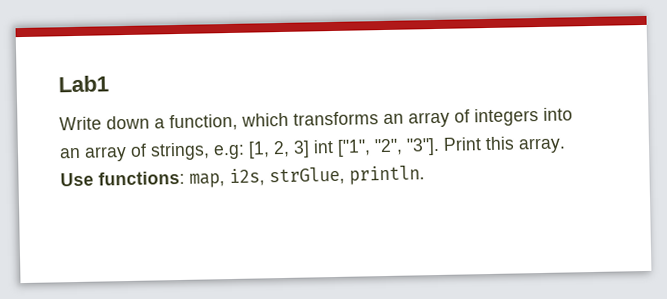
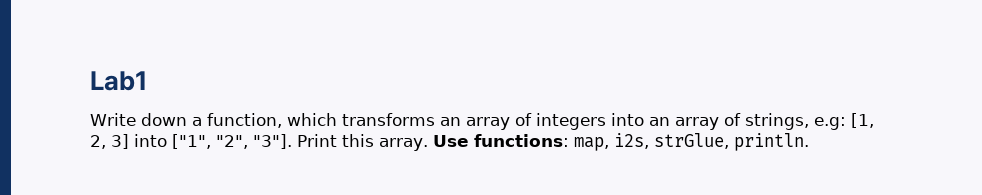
- Write down a function, which transforms an array of integers into an array of strings, e.g: [1, 2, 3] int ["1", "2", "3"].
+ Write down a function, which transforms an array of integers into an array of strings, e.g: [1, 2, 3] into ["1", "2", "3"].

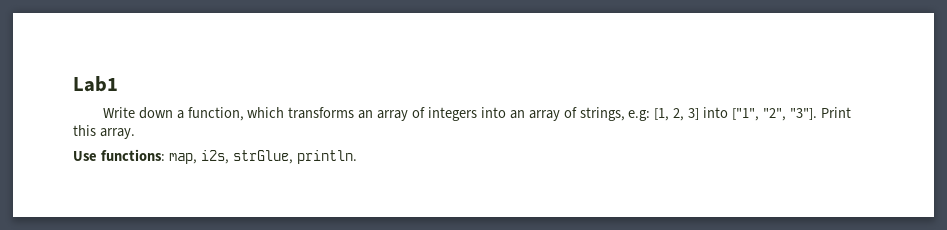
- Print this array. Use functions: map, i2s, strGlue, println.
+ Print this array.
+ Use functions: map, i2s, strGlue, println.

